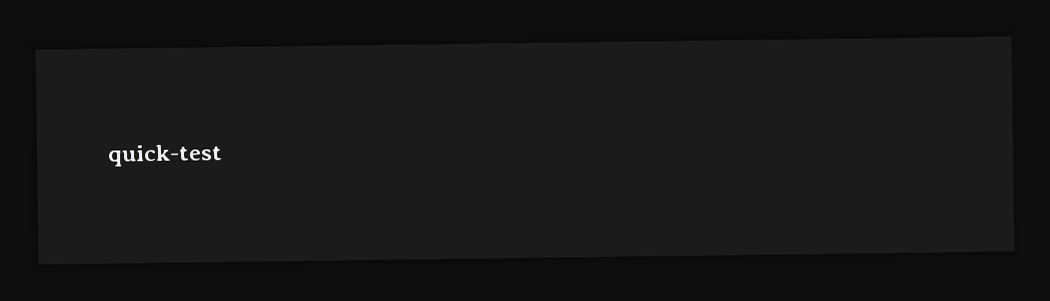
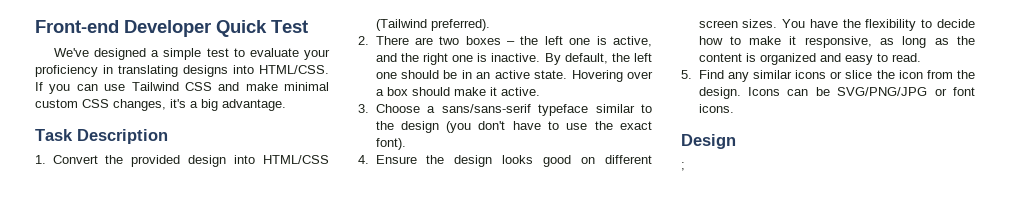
- quick-test
+ Front-end Developer Quick Test
+ We've designed a simple test to evaluate your proficiency in translating designs into HTML/CSS. If you can use Tailwind CSS and make minimal custom CSS changes, it's a big advantage.
+ Task Description
+ 1. Convert the provided design into HTML/CSS (Tailwind preferred).
+ 2. There are two boxes – the left one is active, and the right one is inactive. By default, the left one should be in an active state. Hovering over a box should make it active.
+ 3. Choose a sans/sans-serif typeface similar to the design (you don't have to use the exact font).
+ 4. Ensure the design looks good on different screen sizes. You have the flexibility to decide how to make it responsive, as long as the content is organized and easy to read.
+ 5. Find any similar icons or slice the icon from the design. Icons can be SVG/PNG/JPG or font icons.
+ Design
+ ;

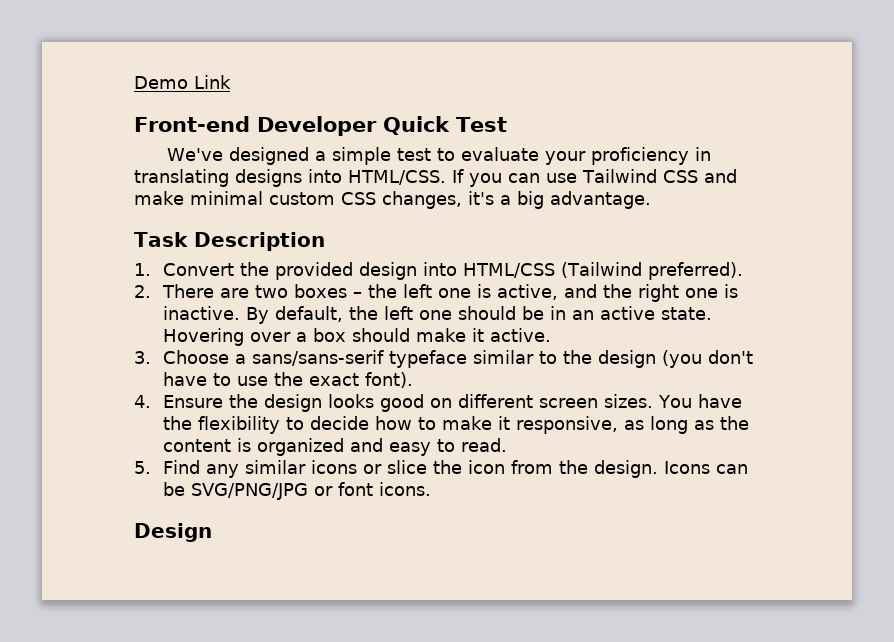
+ Demo Link
- ;

